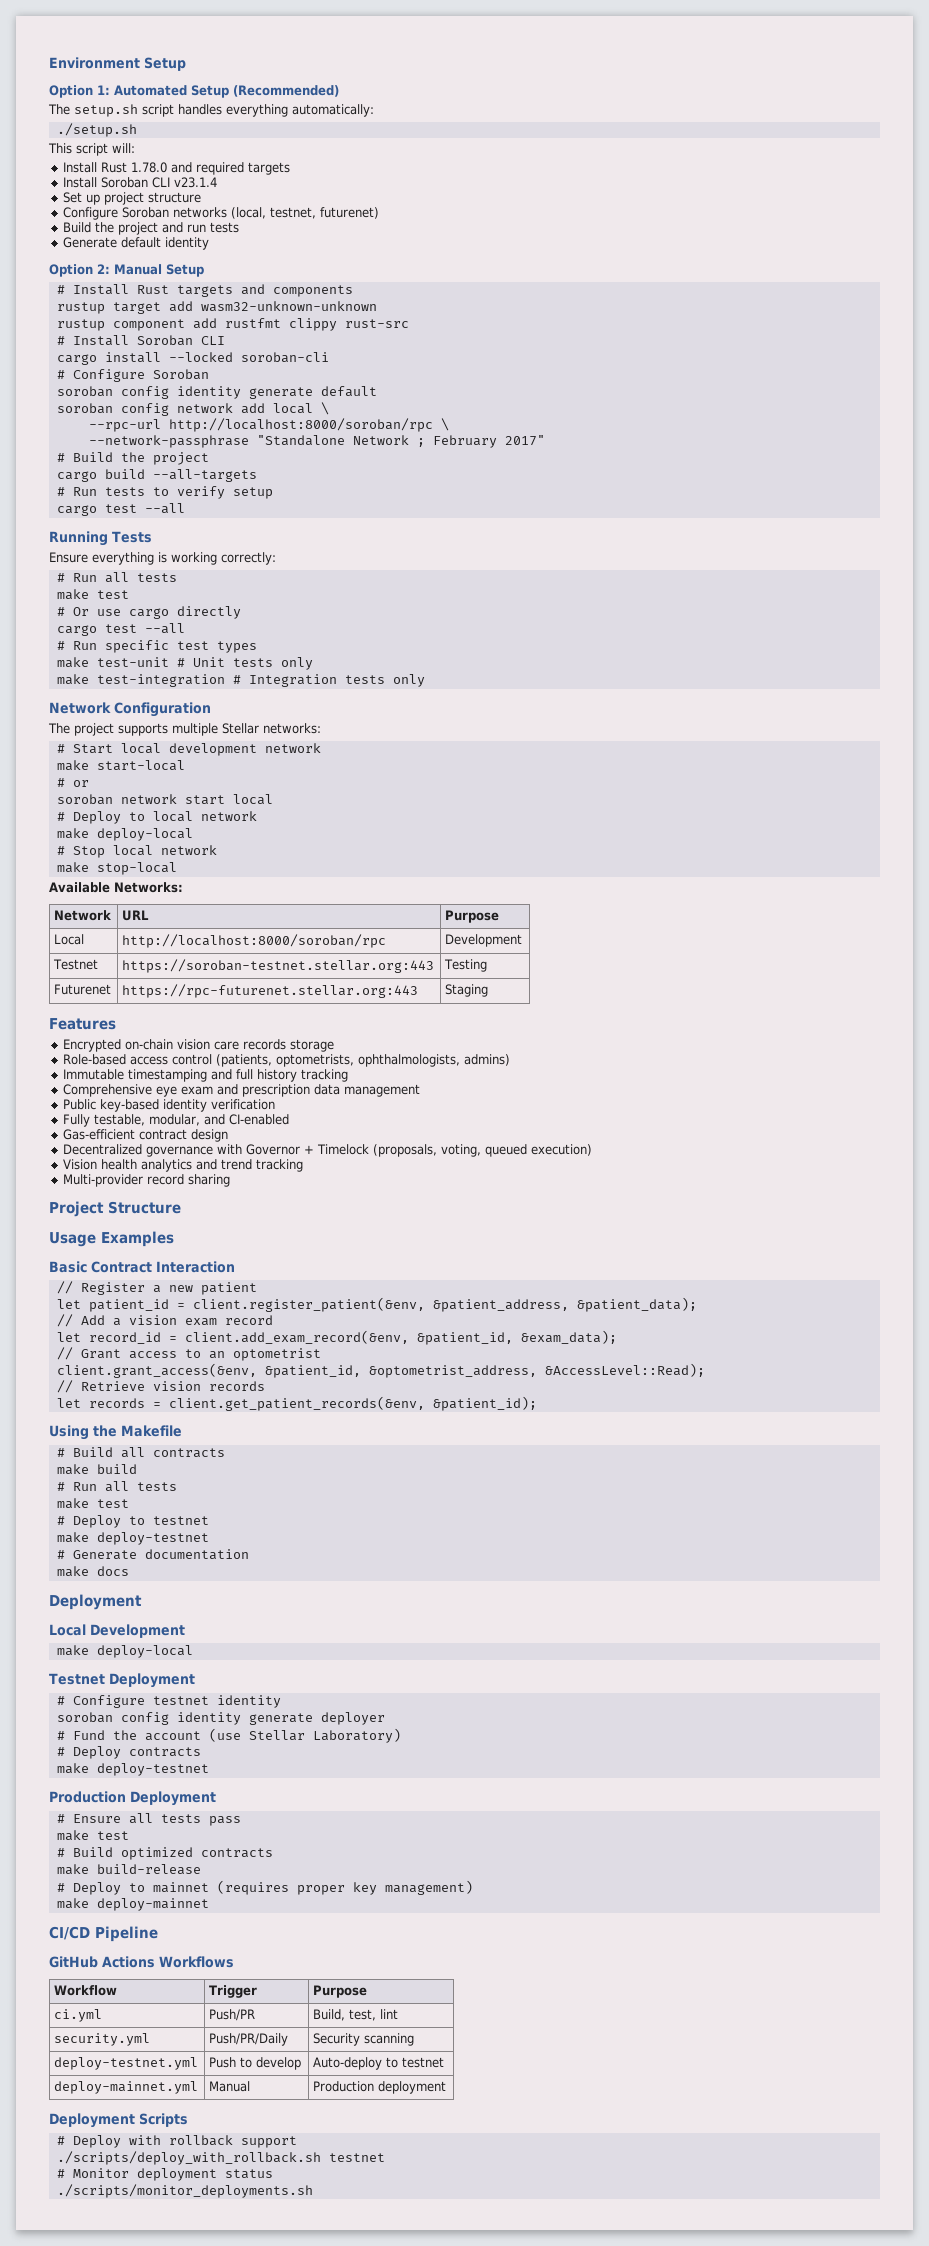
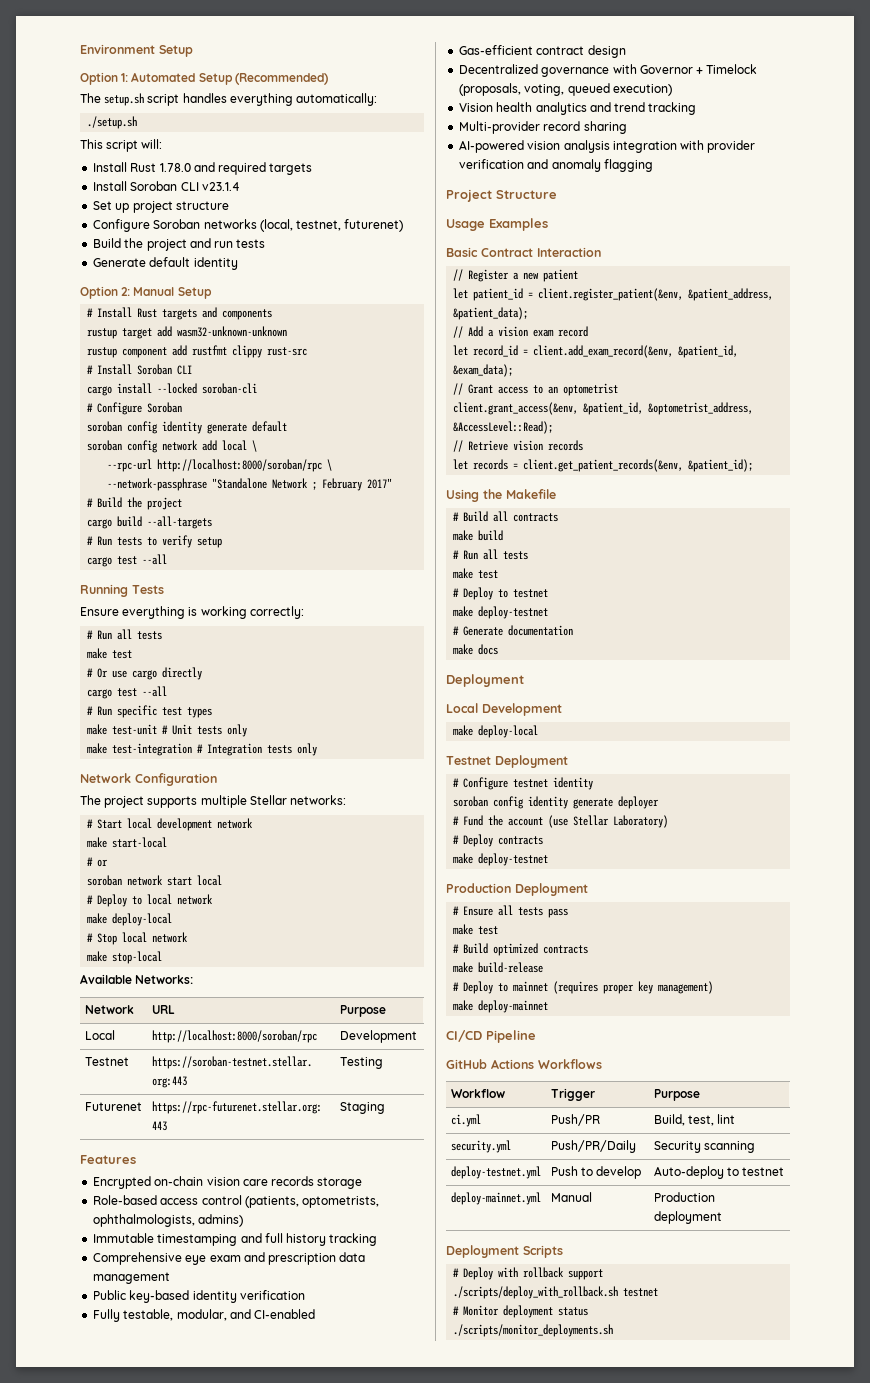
+ AI-powered vision analysis integration with provider verification and anomaly flagging

